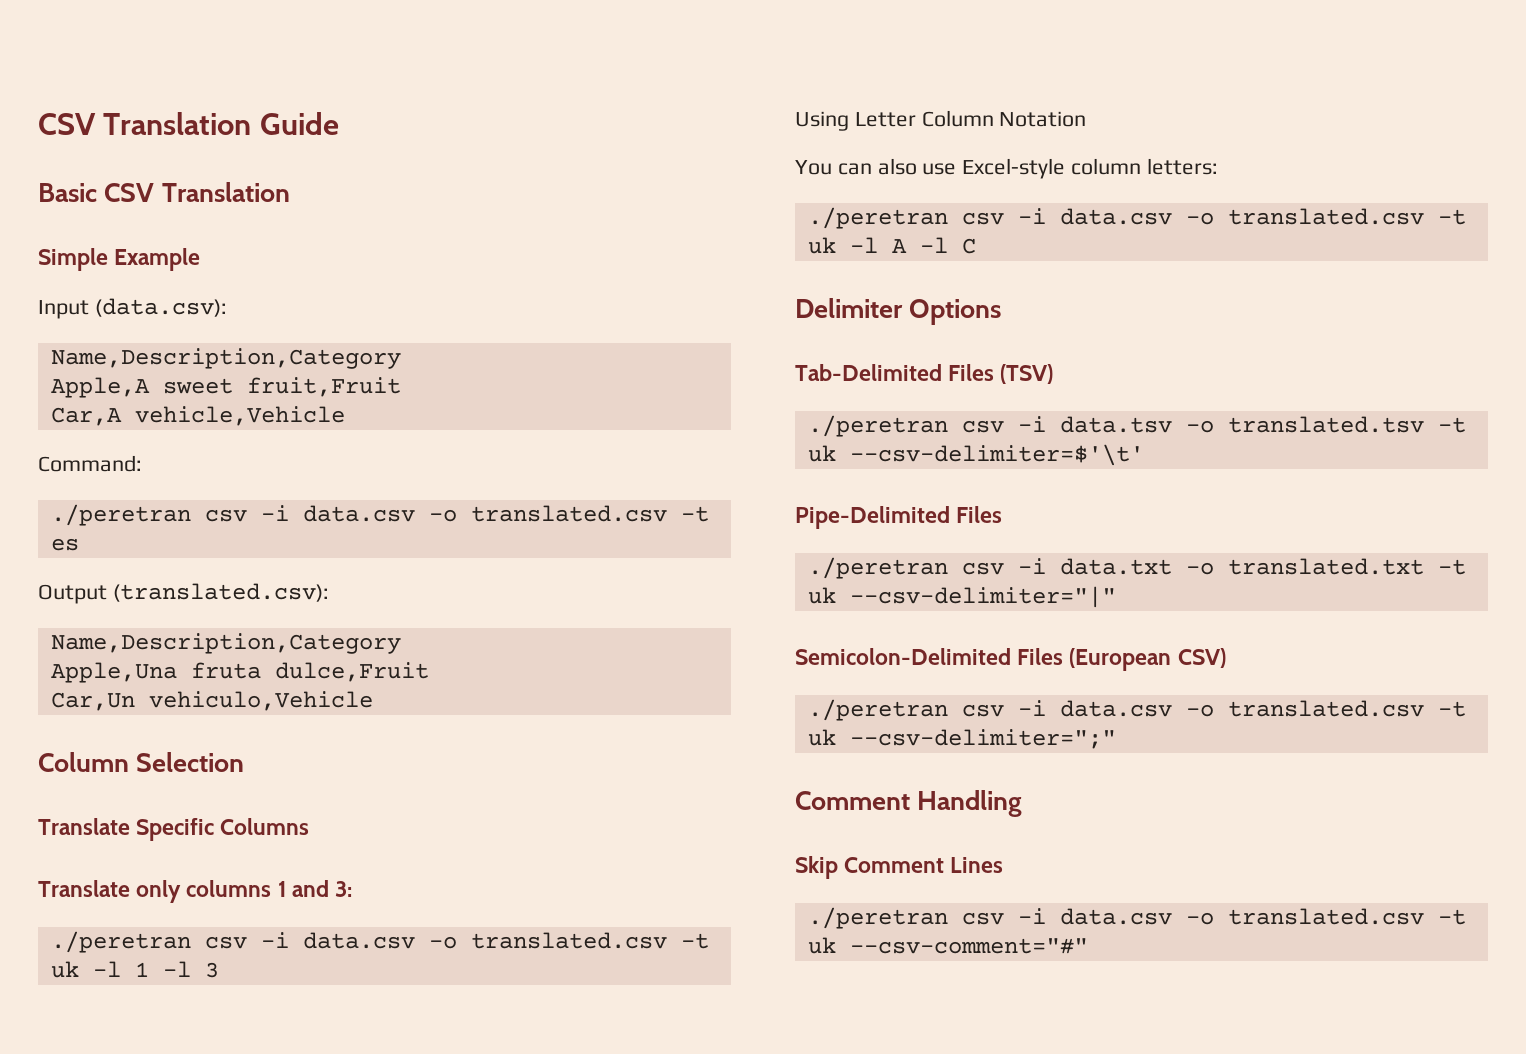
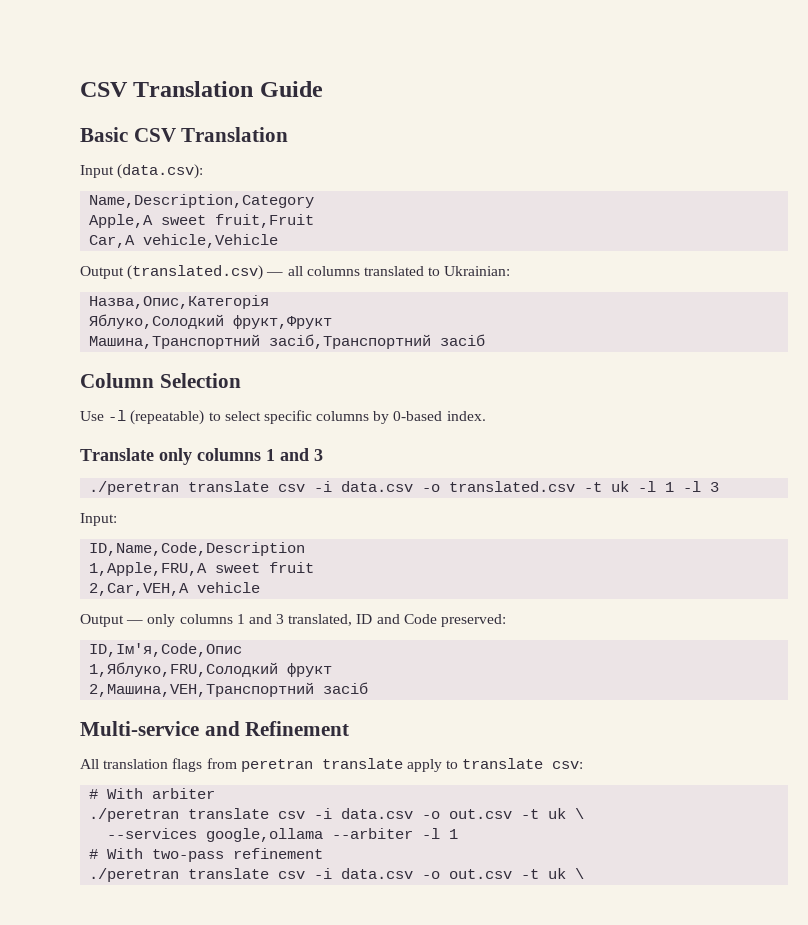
- Simple Example
- Command:
- ./peretran csv -i data.csv -o translated.csv -t es
- Output (translated.csv):
- Name,Description,Category
- Apple,Una fruta dulce,Fruit
- Car,Un vehiculo,Vehicle
+ Output (translated.csv) — all columns translated to Ukrainian:
+ Назва,Опис,Категорія
+ Яблуко,Солодкий фрукт,Фрукт
+ Машина,Транспортний засіб,Транспортний засіб
  Column Selection
- Translate Specific Columns
+ Use -l (repeatable) to select specific columns by 0-based index.
- Translate only columns 1 and 3:
- ./peretran csv -i data.csv -o translated.csv -t uk -l 1 -l 3
+ Translate only columns 1 and 3
+ ./peretran translate csv -i data.csv -o translated.csv -t uk -l 1 -l 3
- Using Letter Column Notation
- You can also use Excel-style column letters:
- ./peretran csv -i data.csv -o translated.csv -t uk -l A -l C
- Delimiter Options
- Tab-Delimited Files (TSV)
- ./peretran csv -i data.tsv -o translated.tsv -t uk --csv-delimiter=$'\t'
- Pipe-Delimited Files
- ./peretran csv -i data.txt -o translated.txt -t uk --csv-delimiter="|"
- Semicolon-Delimited Files (European CSV)
- ./peretran csv -i data.csv -o translated.csv -t uk --csv-delimiter=";"
- Comment Handling
- Skip Comment Lines
- ./peretran csv -i data.csv -o translated.csv -t uk --csv-comment="#"
+ Input:
+ ID,Name,Code,Description
+ 1,Apple,FRU,A sweet fruit
+ 2,Car,VEH,A vehicle
+ Output — only columns 1 and 3 translated, ID and Code preserved:
+ ID,Ім'я,Code,Опис
+ 1,Яблуко,FRU,Солодкий фрукт
+ 2,Машина,VEH,Транспортний засіб
+ Multi-service and Refinement
+ All translation flags from peretran translate apply to translate csv:
+ # With arbiter
+ ./peretran translate csv -i data.csv -o out.csv -t uk \
+ --services google,ollama --arbiter -l 1
+ # With two-pass refinement
+ ./peretran translate csv -i data.csv -o out.csv -t uk \

